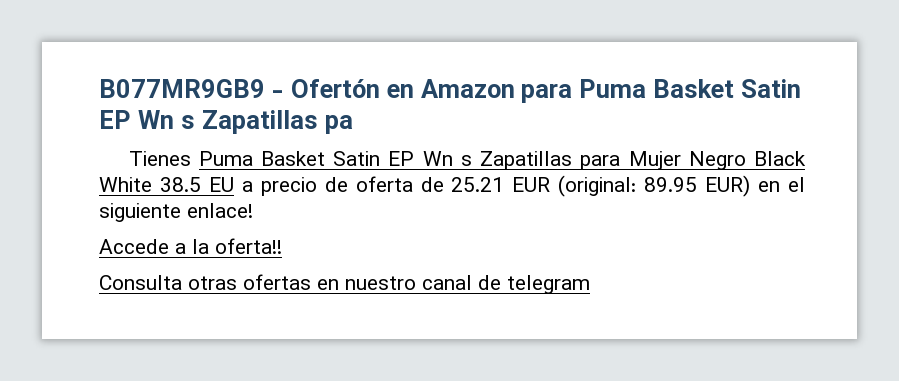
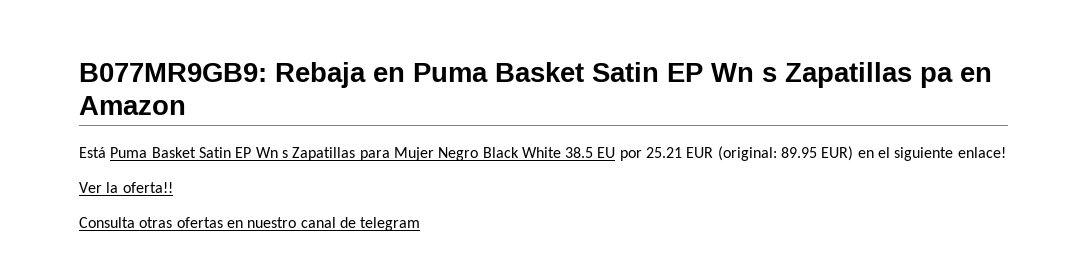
- B077MR9GB9 - Ofertón en Amazon para Puma Basket Satin EP Wn s Zapatillas pa
- Tienes Puma Basket Satin EP Wn s Zapatillas para Mujer Negro Black White 38.5 EU a precio de oferta de 25.21 EUR (original: 89.95 EUR) en el siguiente enlace!
+ B077MR9GB9: Rebaja en Puma Basket Satin EP Wn s Zapatillas pa en Amazon
+ Está Puma Basket Satin EP Wn s Zapatillas para Mujer Negro Black White 38.5 EU por 25.21 EUR (original: 89.95 EUR) en el siguiente enlace!
- Accede a la oferta!!
+ Ver la oferta!!

